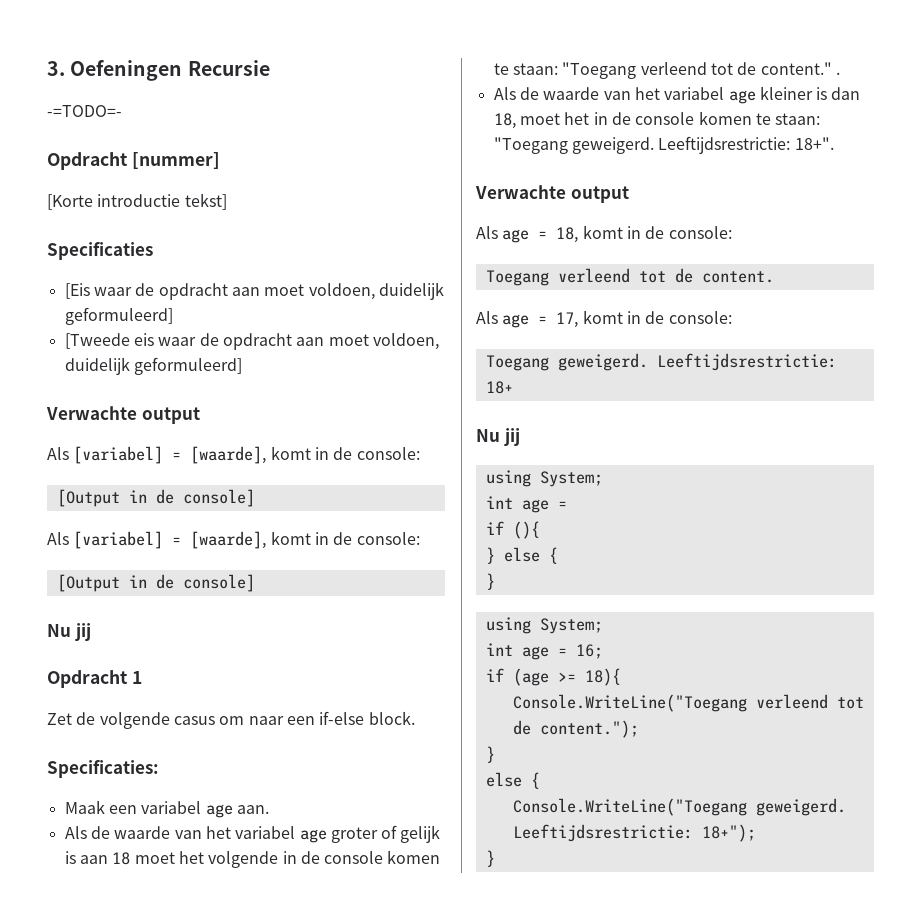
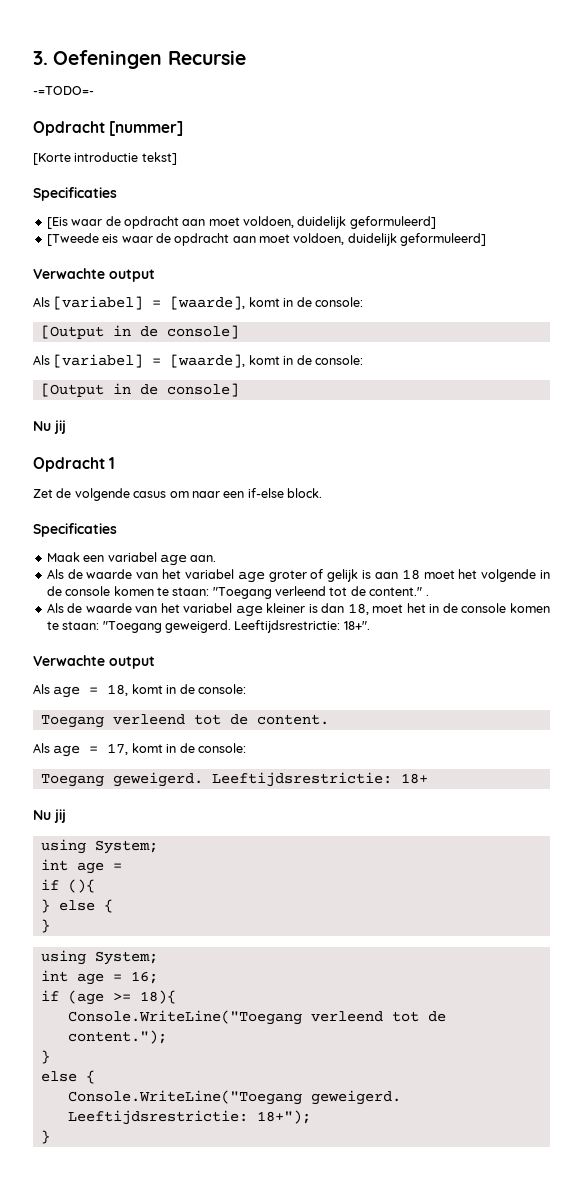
  Zet de volgende casus om naar een if-else block.
- Specificaties:
+ Specificaties

